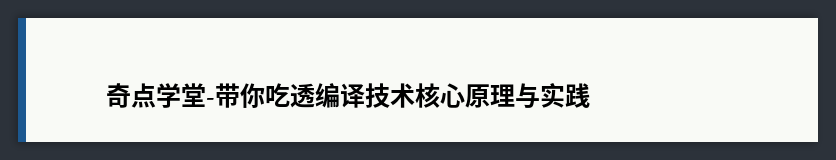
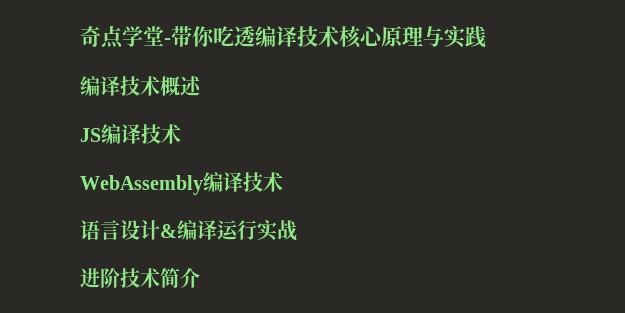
+ 编译技术概述
+ JS编译技术
+ WebAssembly编译技术
+ 语言设计&编译运行实战
+ 进阶技术简介

